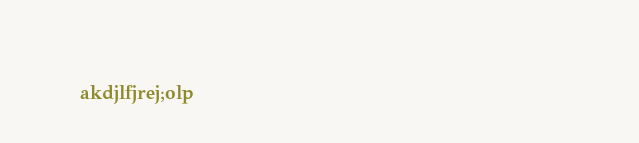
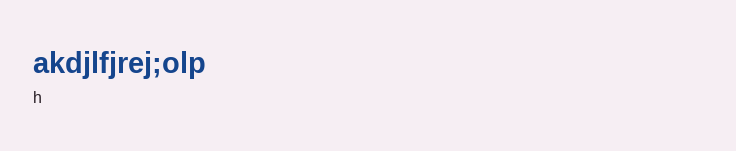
+ h

